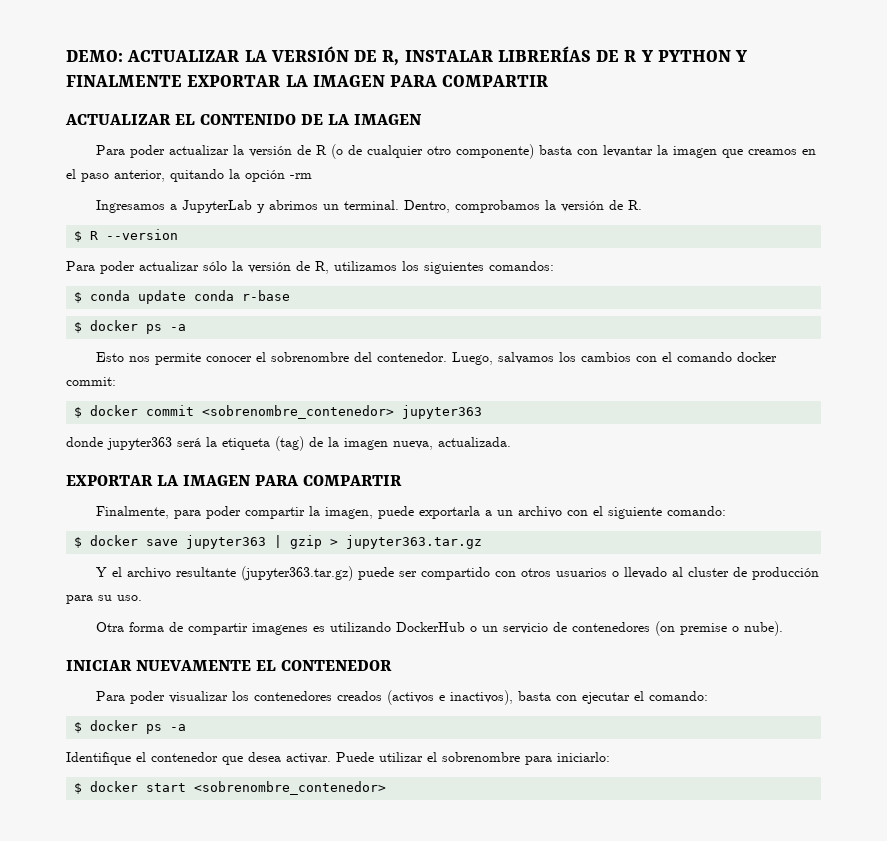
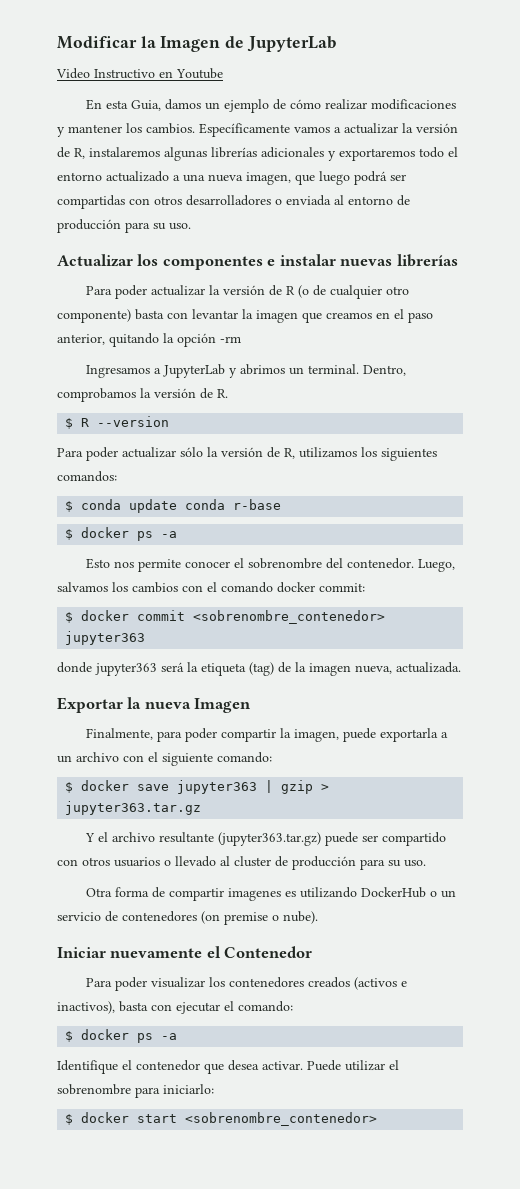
- DEMO: ACTUALIZAR LA VERSIÓN DE R, INSTALAR LIBRERÍAS DE R Y PYTHON Y FINALMENTE EXPORTAR LA IMAGEN PARA COMPARTIR
- ACTUALIZAR EL CONTENIDO DE LA IMAGEN
+ Modificar la Imagen de JupyterLab
+ Video Instructivo en Youtube
+ En esta Guia, damos un ejemplo de cómo realizar modificaciones y mantener los cambios. Específicamente vamos a actualizar la versión de R, instalaremos algunas librerías adicionales y exportaremos todo el entorno actualizado a una nueva imagen, que luego podrá ser compartidas con otros desarrolladores o enviada al entorno de producción para su uso.
+ Actualizar los componentes e instalar nuevas librerías
  donde jupyter363 será la etiqueta (tag) de la imagen nueva, actualizada.
- EXPORTAR LA IMAGEN PARA COMPARTIR
+ Exportar la nueva Imagen
- INICIAR NUEVAMENTE EL CONTENEDOR
+ Iniciar nuevamente el Contenedor

